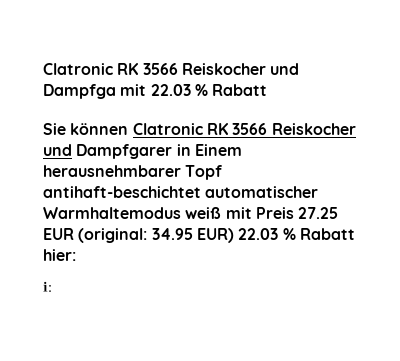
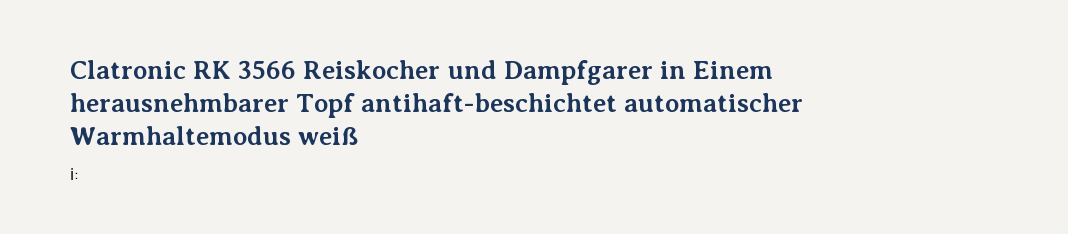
- Clatronic RK 3566 Reiskocher und Dampfga mit 22.03 % Rabatt
- Sie können Clatronic RK 3566 Reiskocher und Dampfgarer in Einem herausnehmbarer Topf antihaft-beschichtet automatischer Warmhaltemodus weiß mit Preis 27.25 EUR (original: 34.95 EUR) 22.03 % Rabatt hier:
+ Clatronic RK 3566 Reiskocher und Dampfgarer in Einem herausnehmbarer Topf antihaft-beschichtet automatischer Warmhaltemodus weiß

